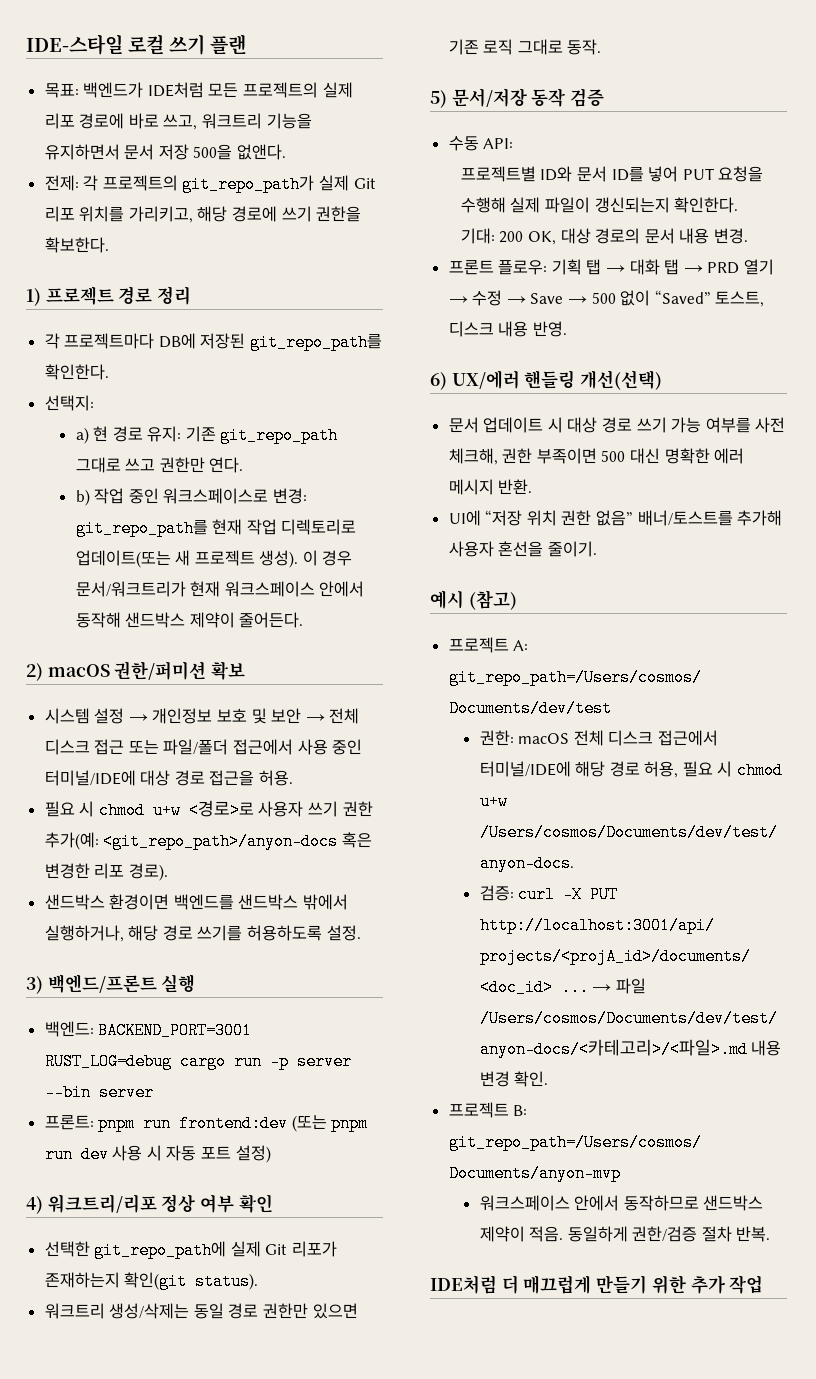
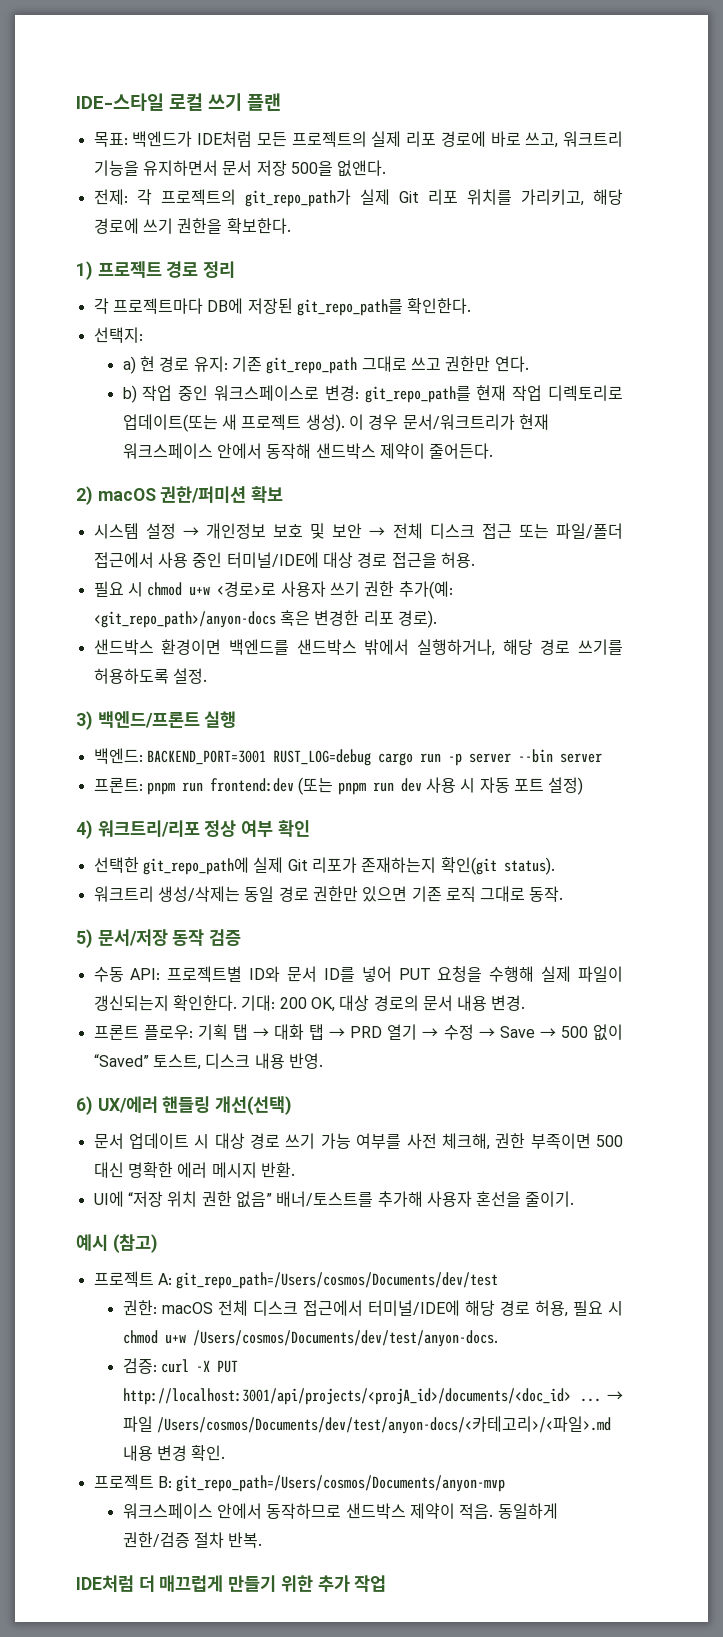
- 수동 API:
- 프로젝트별 ID와 문서 ID를 넣어 PUT 요청을 수행해 실제 파일이 갱신되는지 확인한다.
- 기대: 200 OK, 대상 경로의 문서 내용 변경.
+ 수동 API: 프로젝트별 ID와 문서 ID를 넣어 PUT 요청을 수행해 실제 파일이 갱신되는지 확인한다. 기대: 200 OK, 대상 경로의 문서 내용 변경.

